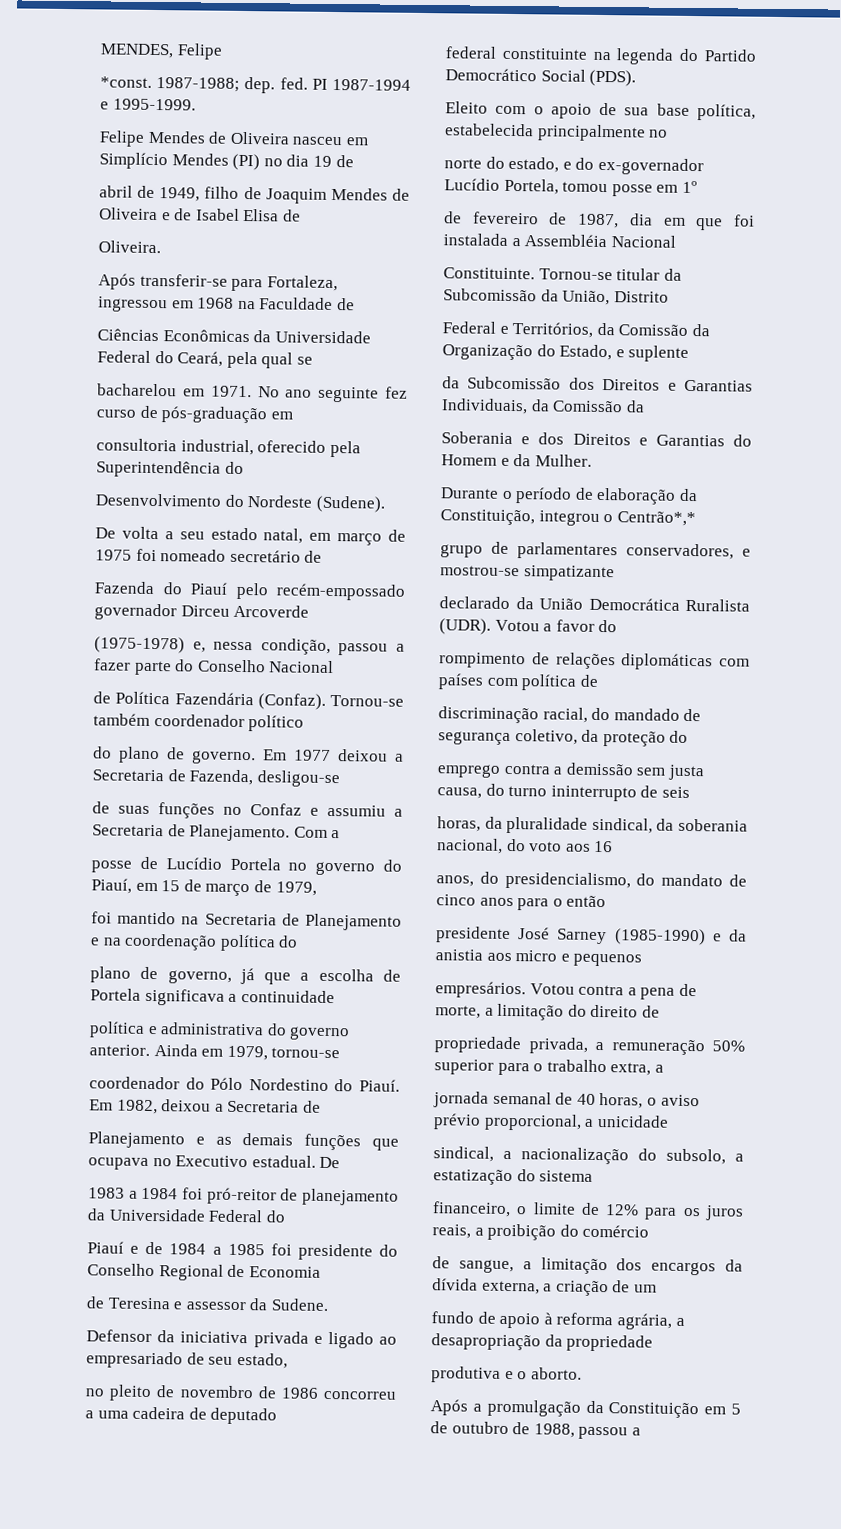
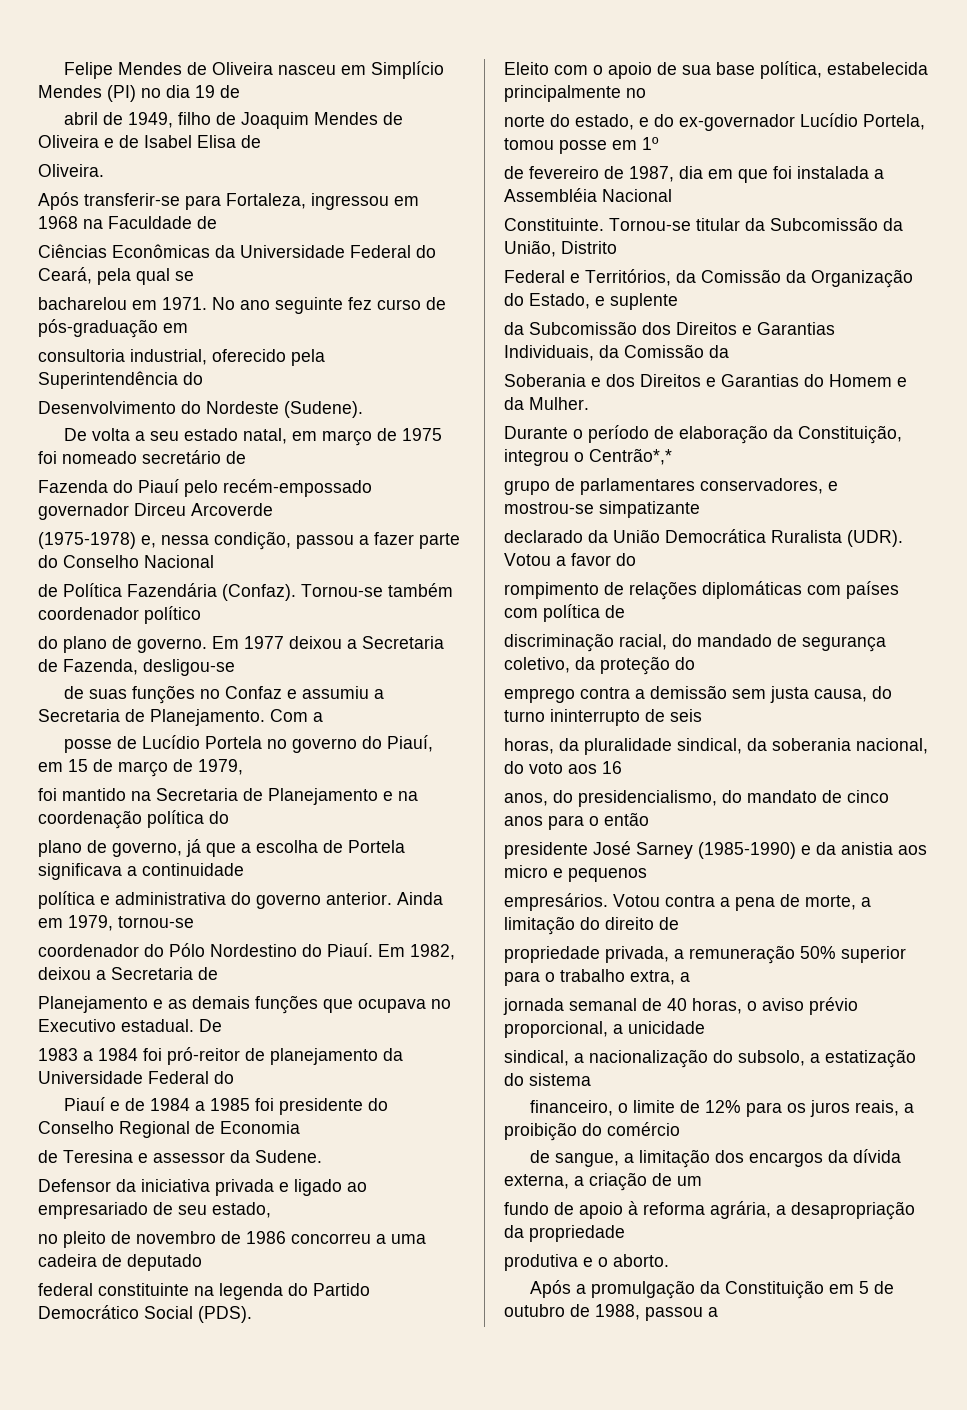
- MENDES, Felipe
- *const. 1987-1988; dep. fed. PI 1987-1994 e 1995-1999.

